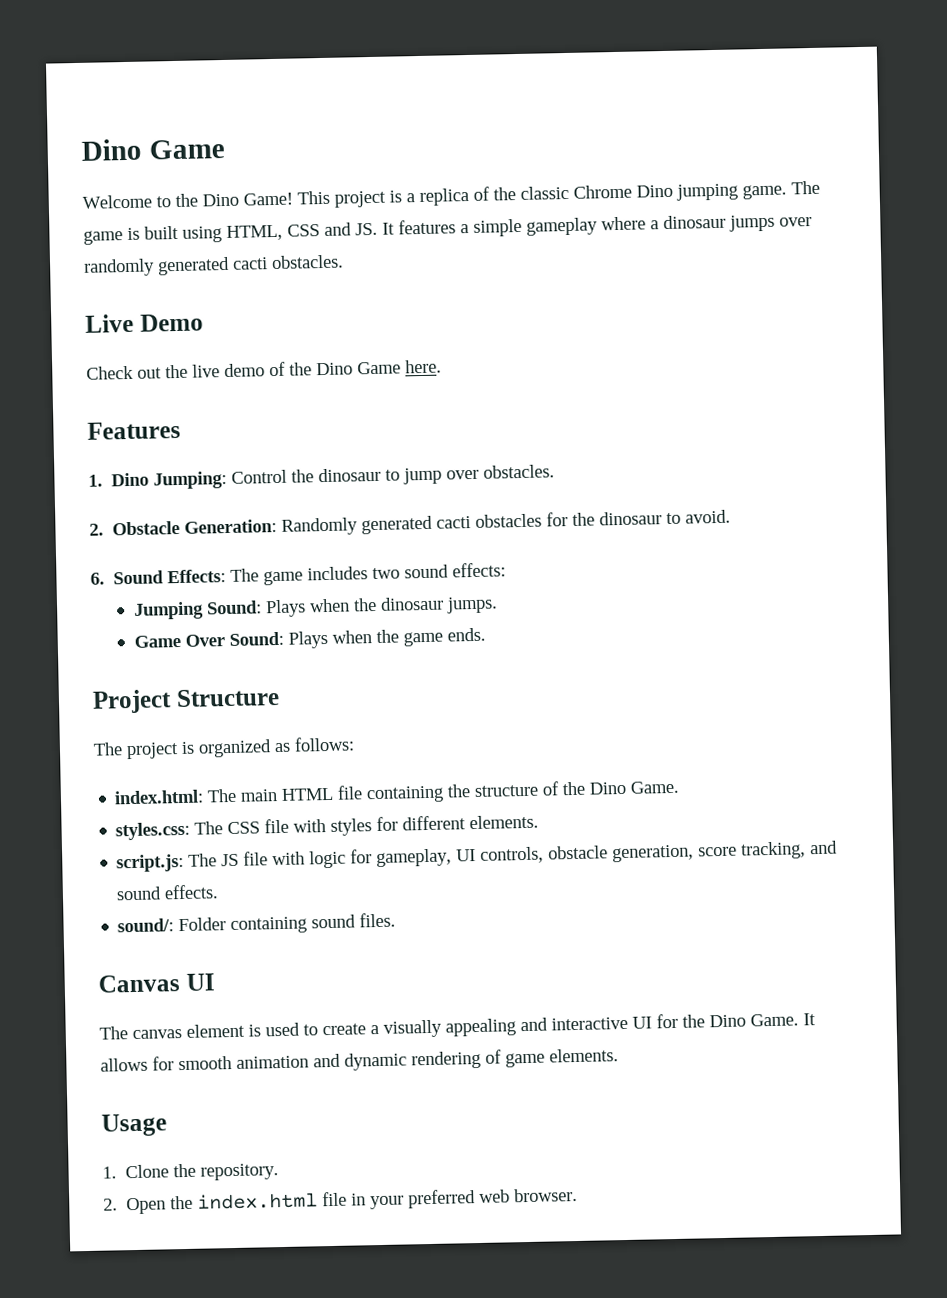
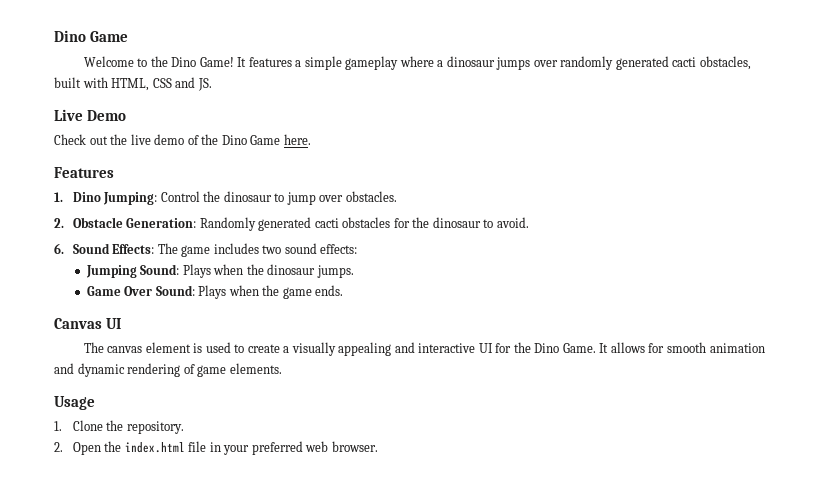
- This project is a replica of the classic Chrome Dino jumping game. The game is built using HTML, CSS and JS. It features a simple gameplay where a dinosaur jumps over randomly generated cacti obstacles.
+ It features a simple gameplay where a dinosaur jumps over randomly generated cacti obstacles, built with HTML, CSS and JS.
- Project Structure
- The project is organized as follows:
- index.html: The main HTML file containing the structure of the Dino Game.
- styles.css: The CSS file with styles for different elements.
- script.js: The JS file with logic for gameplay, UI controls, obstacle generation, score tracking, and sound effects.
- sound/: Folder containing sound files.

